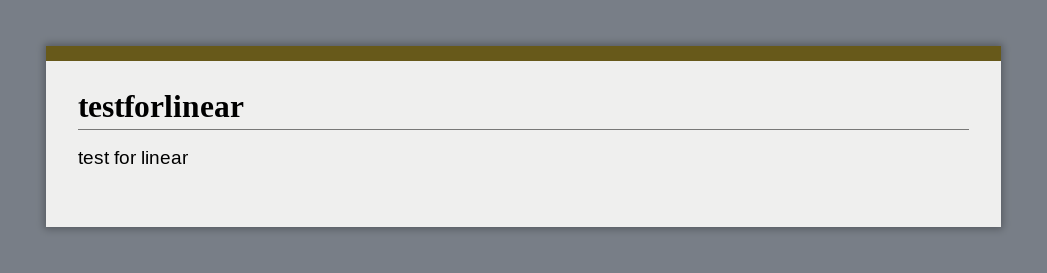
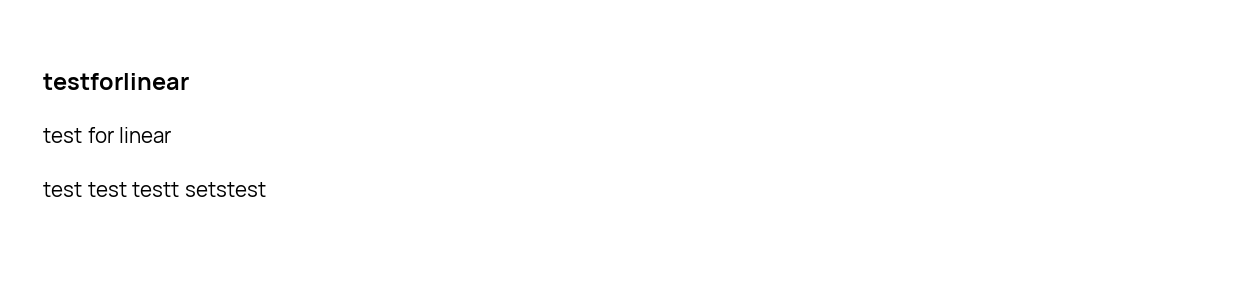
+ test test testt setstest

